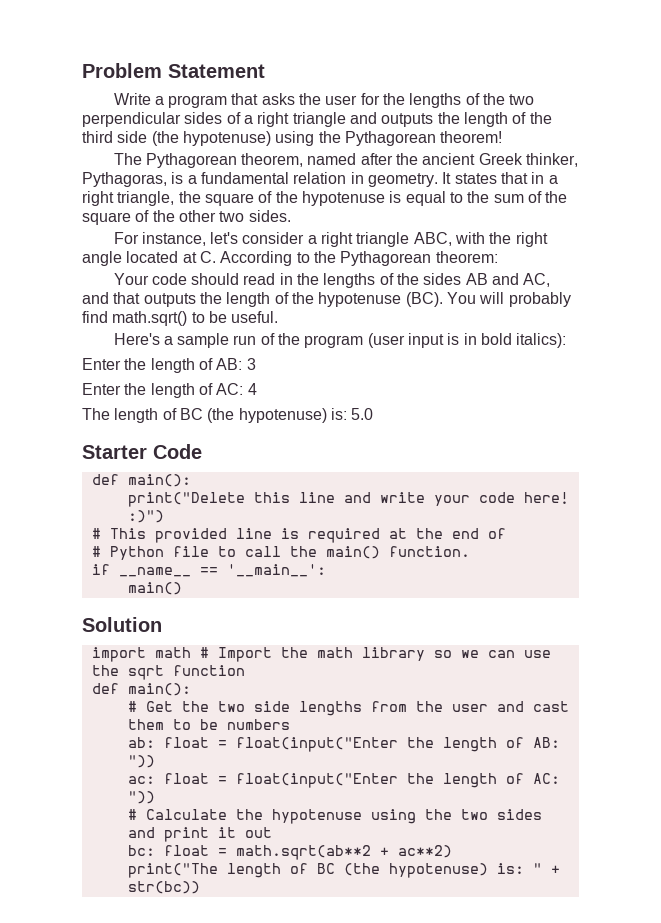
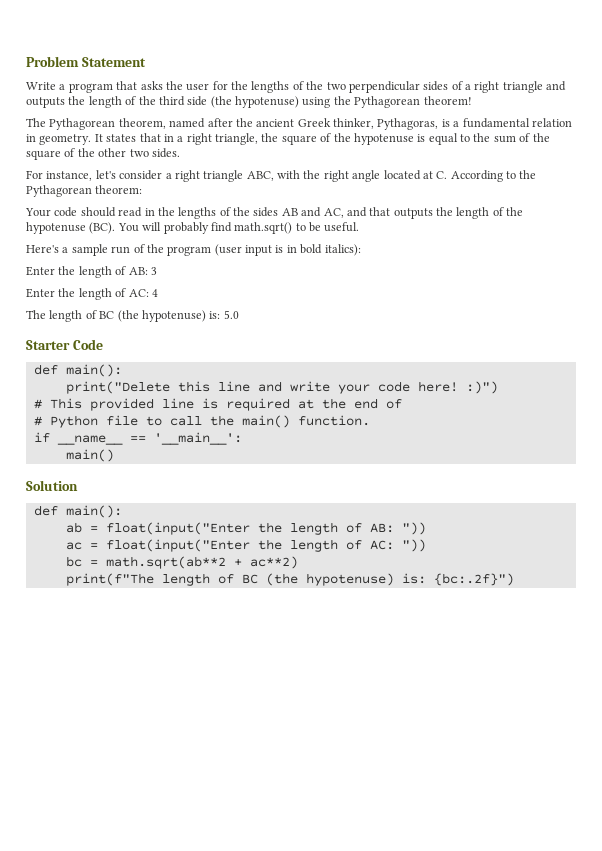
  Solution
- import math # Import the math library so we can use the sqrt function
  def main():
- # Get the two side lengths from the user and cast them to be numbers
- ab: float = float(input("Enter the length of AB: "))
+ ab = float(input("Enter the length of AB: "))
- ac: float = float(input("Enter the length of AC: "))
+ ac = float(input("Enter the length of AC: "))
- # Calculate the hypotenuse using the two sides and print it out
- bc: float = math.sqrt(ab**2 + ac**2)
+ bc = math.sqrt(ab**2 + ac**2)
- print("The length of BC (the hypotenuse) is: " + str(bc))
+ print(f"The length of BC (the hypotenuse) is: {bc:.2f}")

